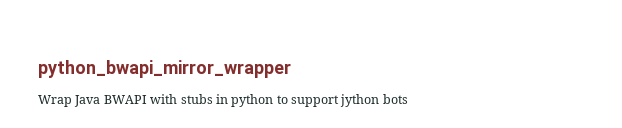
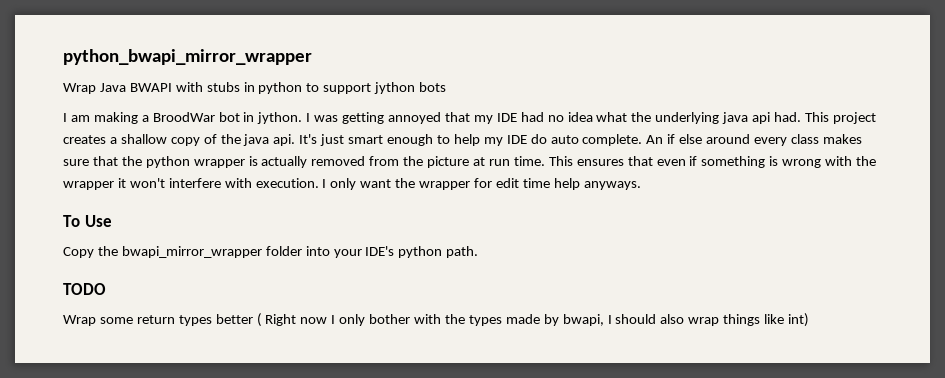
+ I am making a BroodWar bot in jython. I was getting annoyed that my IDE had no idea what the underlying java api had. This project creates a shallow copy of the java api. It's just smart enough to help my IDE do auto complete. An if else around every class makes sure that the python wrapper is actually removed from the picture at run time. This ensures that even if something is wrong with the wrapper it won't interfere with execution. I only want the wrapper for edit time help anyways.
+ To Use
+ Copy the bwapi_mirror_wrapper folder into your IDE's python path.
+ TODO
+ Wrap some return types better ( Right now I only bother with the types made by bwapi, I should also wrap things like int)

